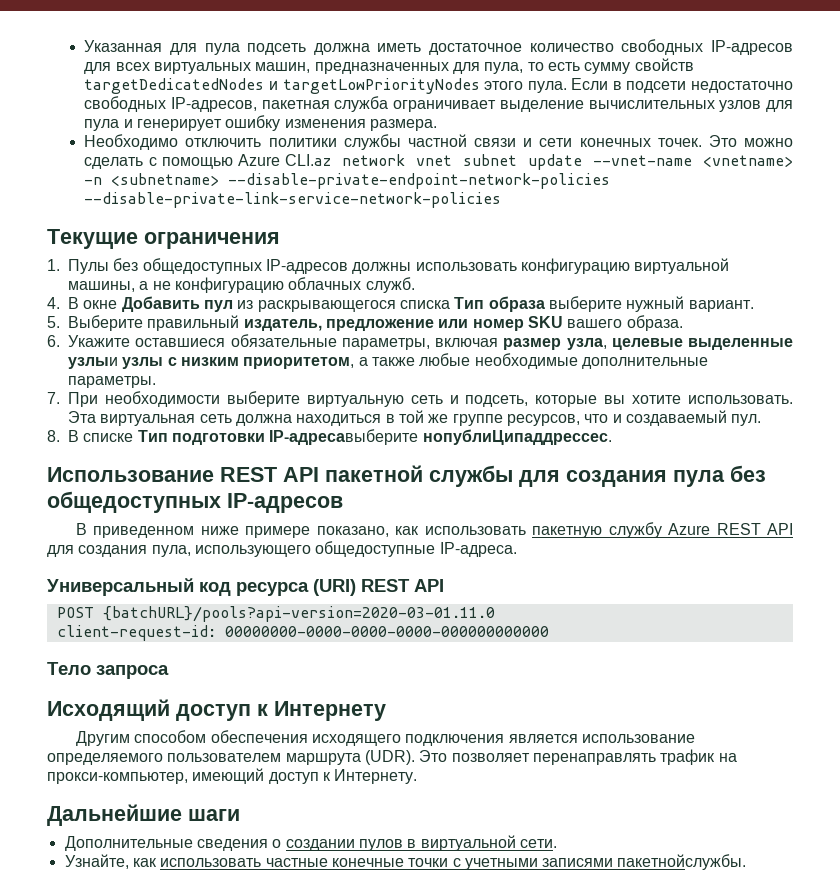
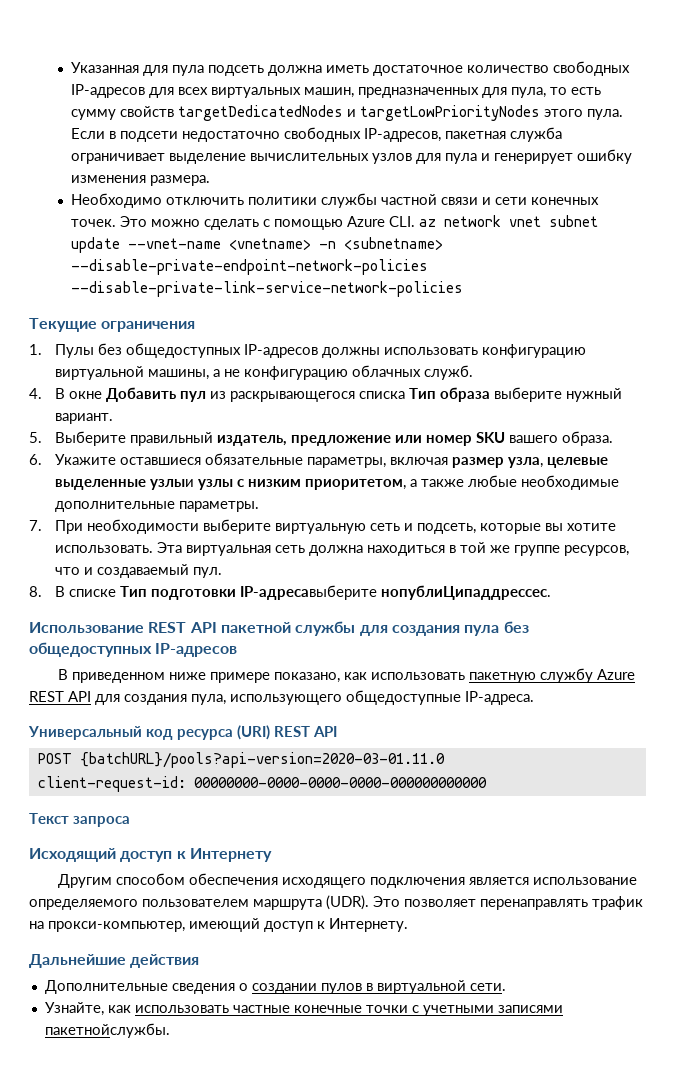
- Это можно сделать с помощью Azure CLI.az network vnet subnet update --vnet-name <vnetname> -n <subnetname> --disable-private-endpoint-network-policies --disable-private-link-service-network-policies
+ Это можно сделать с помощью Azure CLI. az network vnet subnet update --vnet-name <vnetname> -n <subnetname> --disable-private-endpoint-network-policies --disable-private-link-service-network-policies
- Тело запроса
+ Текст запроса
- Дальнейшие шаги
+ Дальнейшие действия

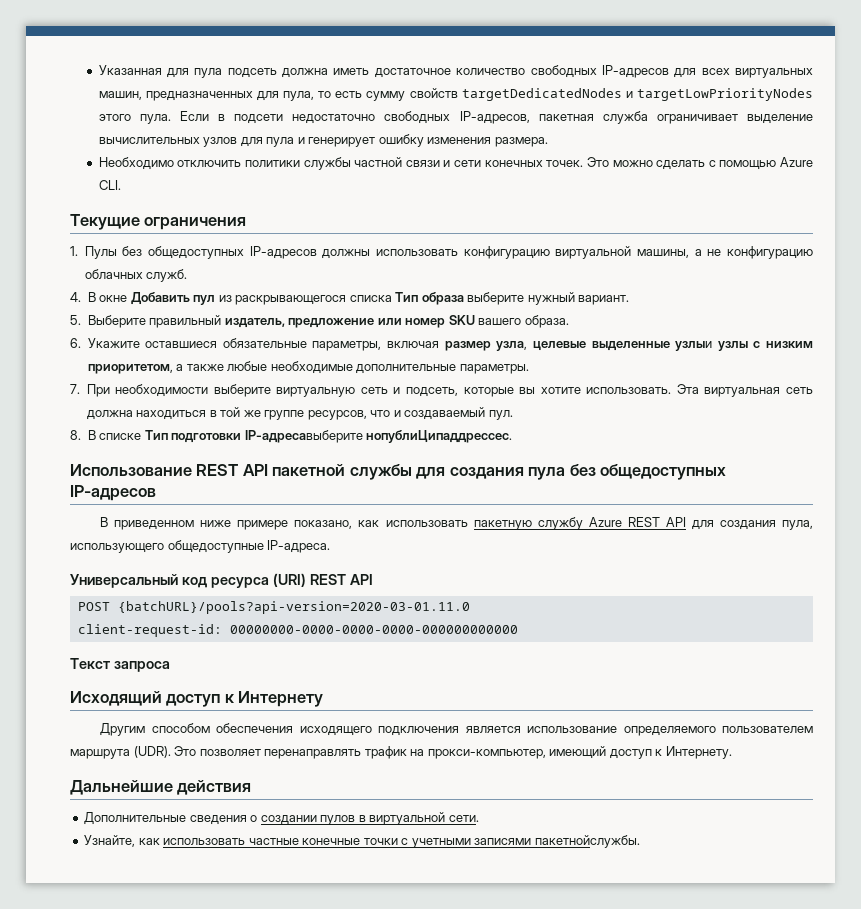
- Это можно сделать с помощью Azure CLI. az network vnet subnet update --vnet-name <vnetname> -n <subnetname> --disable-private-endpoint-network-policies --disable-private-link-service-network-policies
+ Это можно сделать с помощью Azure CLI.

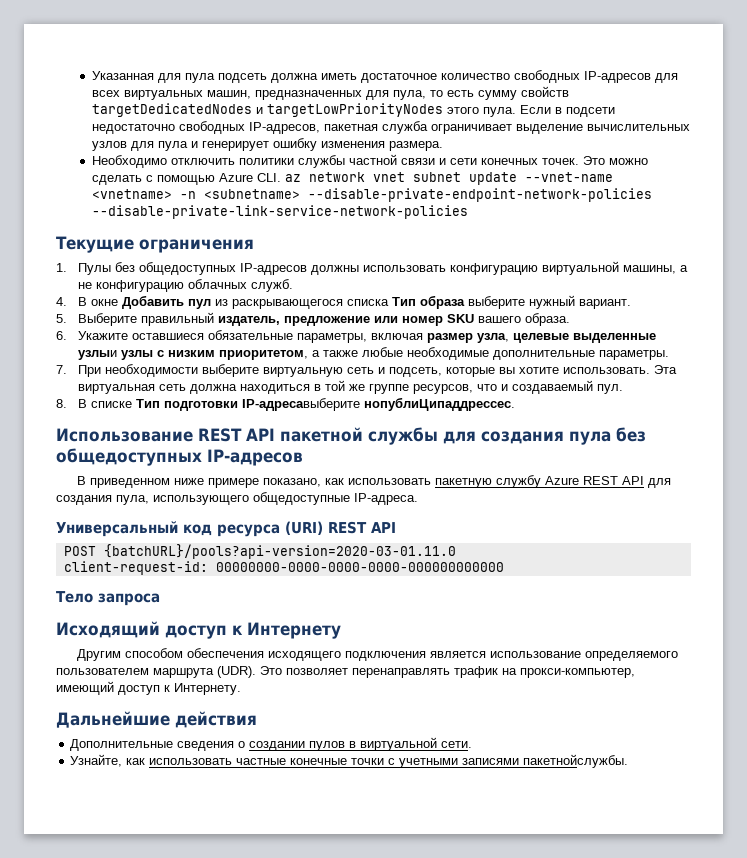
- Это можно сделать с помощью Azure CLI.
+ Это можно сделать с помощью Azure CLI. az network vnet subnet update --vnet-name <vnetname> -n <subnetname> --disable-private-endpoint-network-policies --disable-private-link-service-network-policies
- Текст запроса
+ Тело запроса

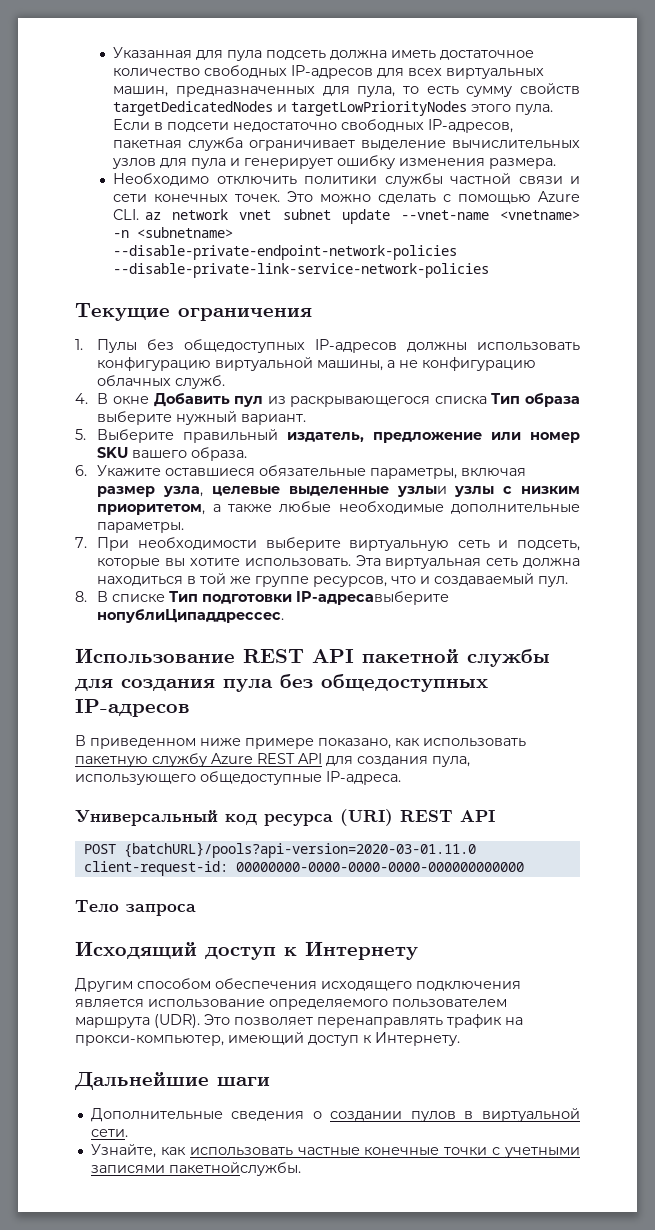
- Дальнейшие действия
+ Дальнейшие шаги

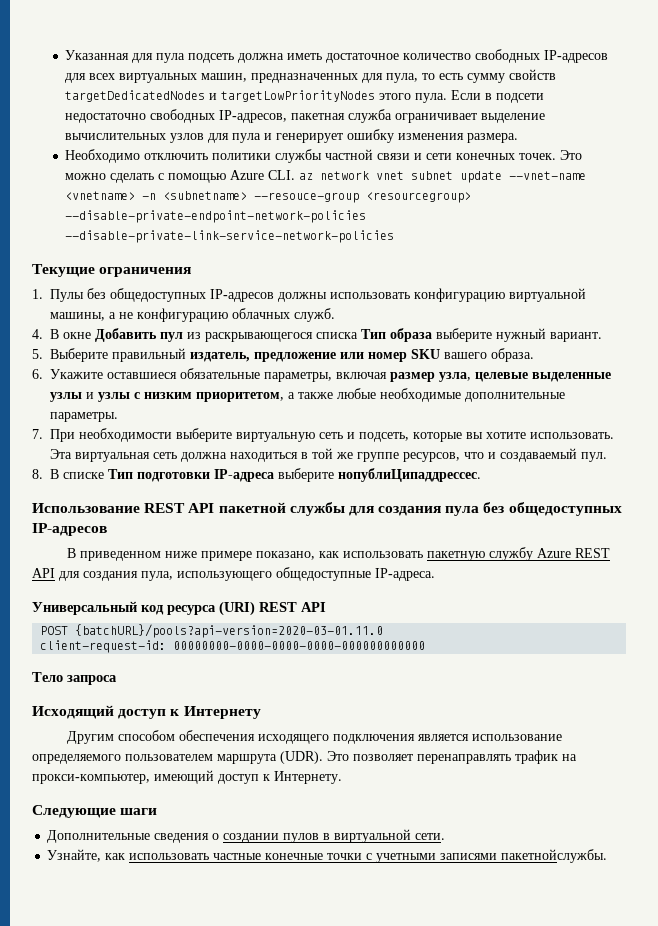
- Это можно сделать с помощью Azure CLI. az network vnet subnet update --vnet-name <vnetname> -n <subnetname> --disable-private-endpoint-network-policies --disable-private-link-service-network-policies
+ Это можно сделать с помощью Azure CLI. az network vnet subnet update --vnet-name <vnetname> -n <subnetname> --resouce-group <resourcegroup> --disable-private-endpoint-network-policies --disable-private-link-service-network-policies
- 6. Укажите оставшиеся обязательные параметры, включая размер узла, целевые выделенные узлыи узлы с низким приоритетом, а также любые необходимые дополнительные параметры.
+ 6. Укажите оставшиеся обязательные параметры, включая размер узла, целевые выделенные узлы и узлы с низким приоритетом, а также любые необходимые дополнительные параметры.
- 8. В списке Тип подготовки IP-адресавыберите нопублиЦипаддрессес.
+ 8. В списке Тип подготовки IP-адреса выберите нопублиЦипаддрессес.
- Дальнейшие шаги
+ Следующие шаги

